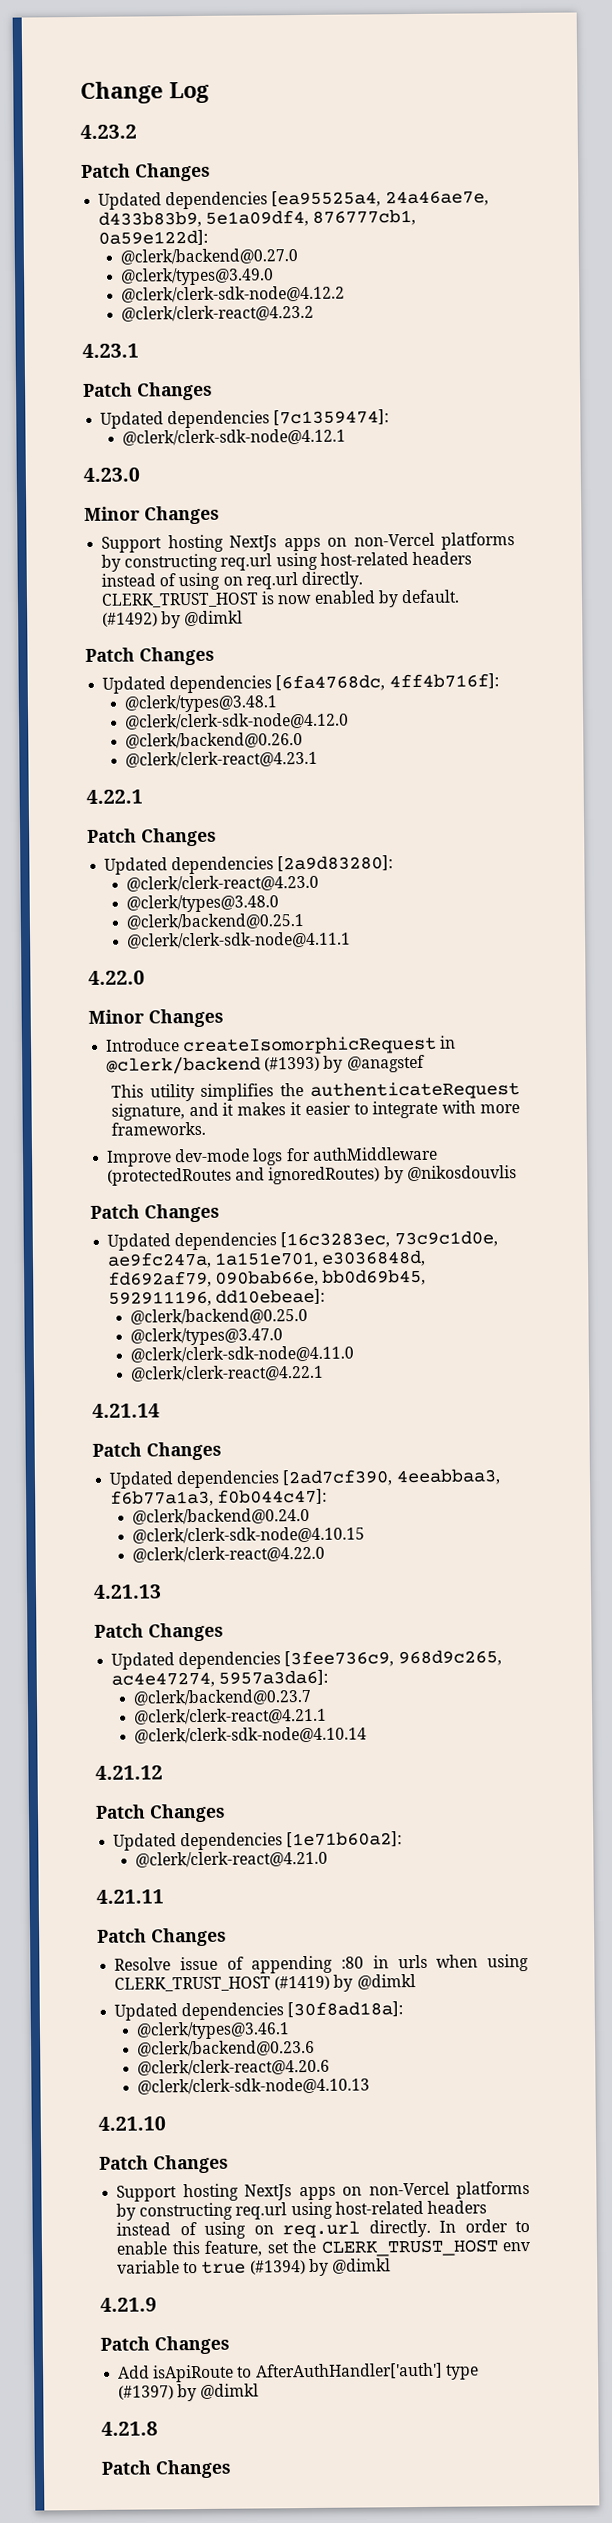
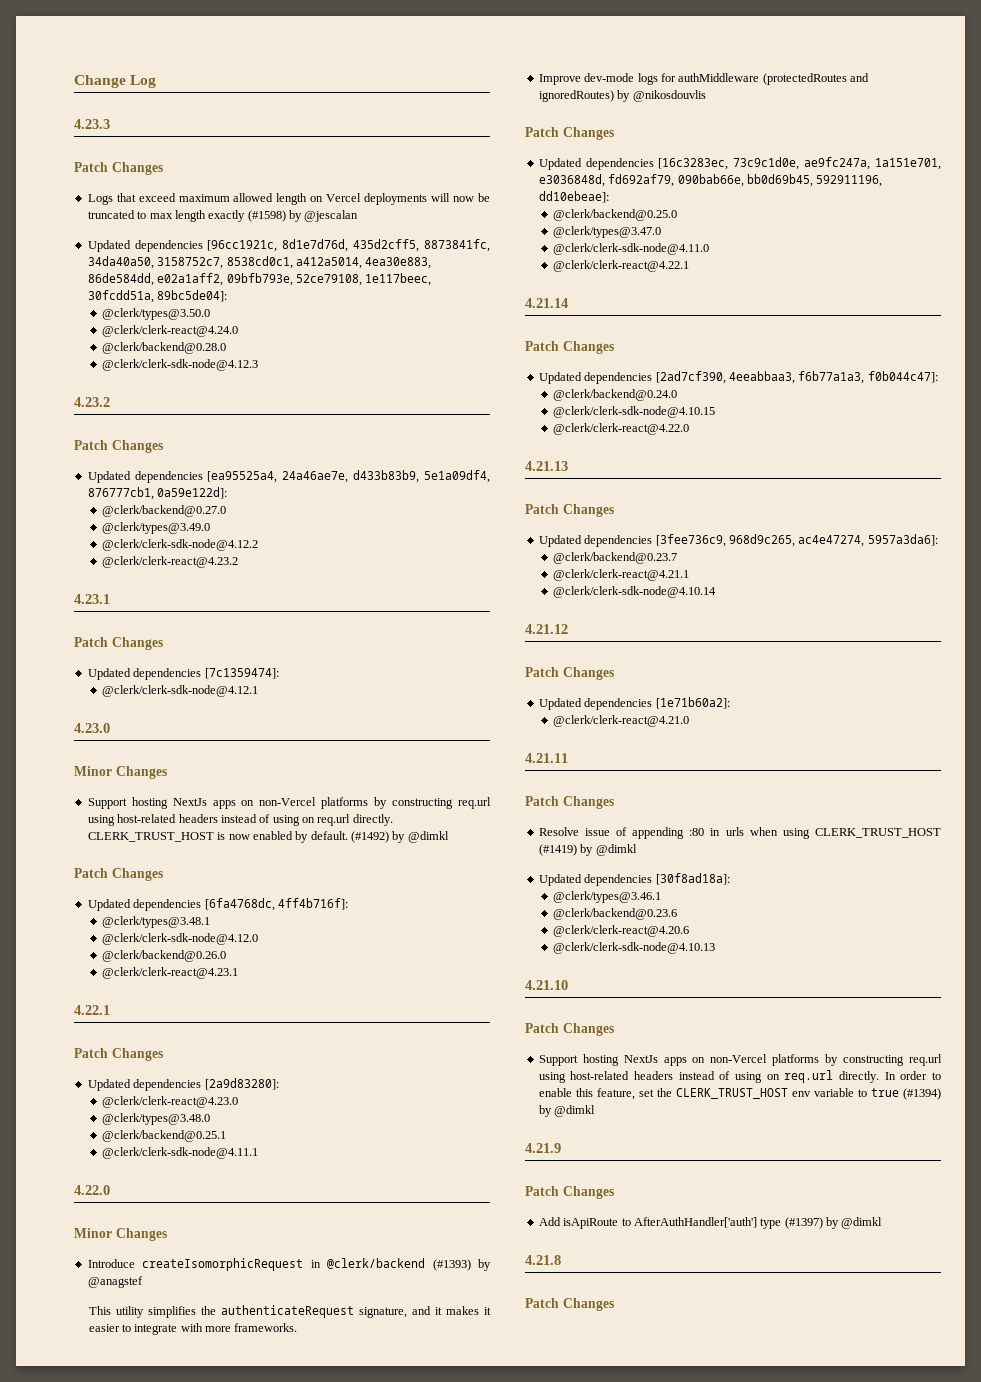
+ 4.23.3
+ Patch Changes
+ Logs that exceed maximum allowed length on Vercel deployments will now be truncated to max length exactly (#1598) by @jescalan
+ Updated dependencies [96cc1921c, 8d1e7d76d, 435d2cff5, 8873841fc, 34da40a50, 3158752c7, 8538cd0c1, a412a5014, 4ea30e883, 86de584dd, e02a1aff2, 09bfb793e, 52ce79108, 1e117beec, 30fcdd51a, 89bc5de04]:
+ @clerk/types@3.50.0
+ @clerk/clerk-react@4.24.0
+ @clerk/backend@0.28.0
+ @clerk/clerk-sdk-node@4.12.3

